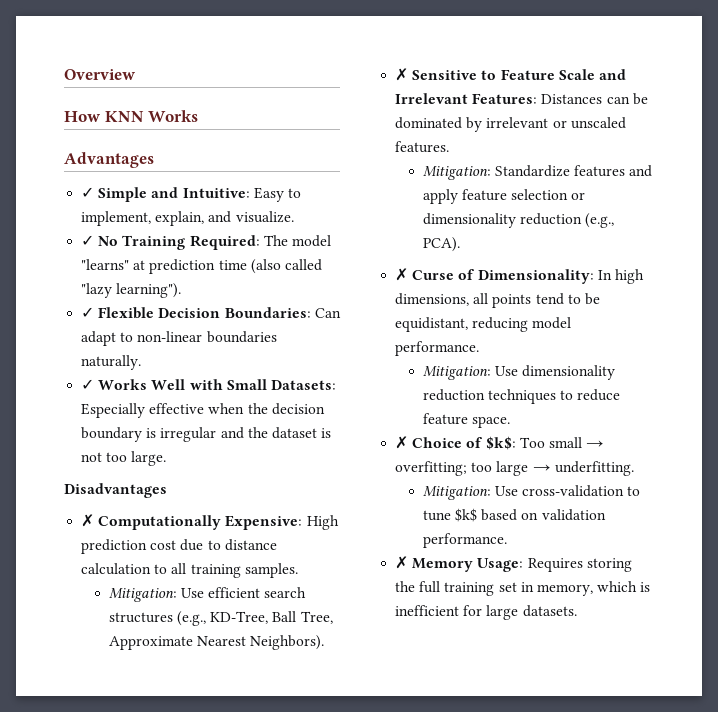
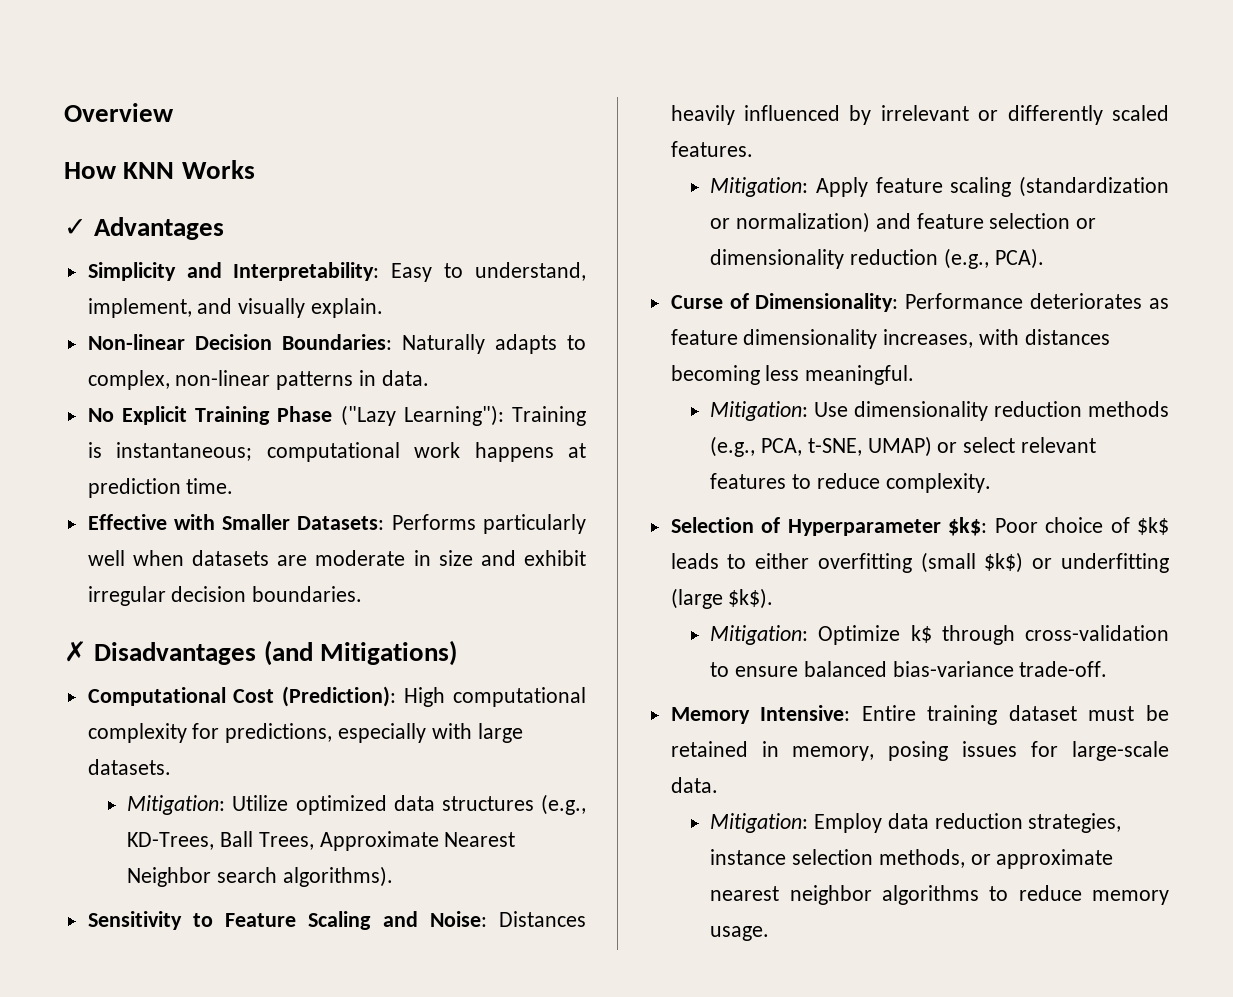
- Advantages
+ ✓ Advantages
- ✓ Simple and Intuitive: Easy to implement, explain, and visualize.
- ✓ No Training Required: The model "learns" at prediction time (also called "lazy learning").
- ✓ Flexible Decision Boundaries: Can adapt to non-linear boundaries naturally.
- ✓ Works Well with Small Datasets: Especially effective when the decision boundary is irregular and the dataset is not too large.
- Disadvantages
- ✗ Computationally Expensive: High prediction cost due to distance calculation to all training samples.
- Mitigation: Use efficient search structures (e.g., KD-Tree, Ball Tree, Approximate Nearest Neighbors).
- ✗ Sensitive to Feature Scale and Irrelevant Features: Distances can be dominated by irrelevant or unscaled features.
+ Simplicity and Interpretability: Easy to understand, implement, and visually explain.
+ Non-linear Decision Boundaries: Naturally adapts to complex, non-linear patterns in data.
+ No Explicit Training Phase ("Lazy Learning"): Training is instantaneous; computational work happens at prediction time.
+ Effective with Smaller Datasets: Performs particularly well when datasets are moderate in size and exhibit irregular decision boundaries.
+ ✗ Disadvantages (and Mitigations)
+ Computational Cost (Prediction): High computational complexity for predictions, especially with large datasets.
+ Mitigation: Utilize optimized data structures (e.g., KD-Trees, Ball Trees, Approximate Nearest Neighbor search algorithms).
+ Sensitivity to Feature Scaling and Noise: Distances heavily influenced by irrelevant or differently scaled features.
- Mitigation: Standardize features and apply feature selection or dimensionality reduction (e.g., PCA).
+ Mitigation: Apply feature scaling (standardization or normalization) and feature selection or dimensionality reduction (e.g., PCA).
- ✗ Curse of Dimensionality: In high dimensions, all points tend to be equidistant, reducing model performance.
- Mitigation: Use dimensionality reduction techniques to reduce feature space.
- ✗ Choice of $k$: Too small → overfitting; too large → underfitting.
- Mitigation: Use cross-validation to tune $k$ based on validation performance.
- ✗ Memory Usage: Requires storing the full training set in memory, which is inefficient for large datasets.
+ Curse of Dimensionality: Performance deteriorates as feature dimensionality increases, with distances becoming less meaningful.
+ Mitigation: Use dimensionality reduction methods (e.g., PCA, t-SNE, UMAP) or select relevant features to reduce complexity.
+ Selection of Hyperparameter $k$: Poor choice of $k$ leads to either overfitting (small $k$) or underfitting (large $k$).
+ Mitigation: Optimize k$ through cross-validation to ensure balanced bias-variance trade-off.
+ Memory Intensive: Entire training dataset must be retained in memory, posing issues for large-scale data.
+ Mitigation: Employ data reduction strategies, instance selection methods, or approximate nearest neighbor algorithms to reduce memory usage.

